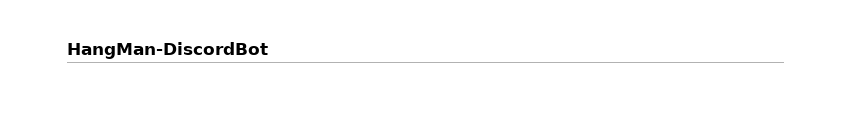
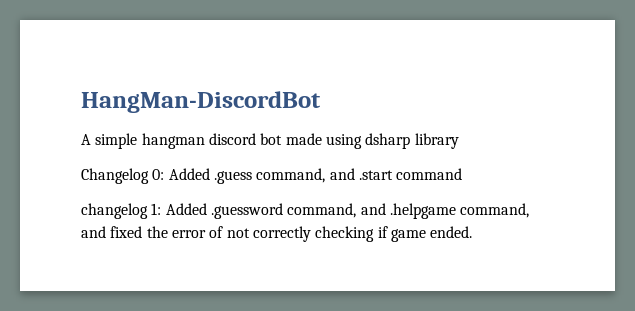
+ A simple hangman discord bot made using dsharp library
+ Changelog 0: Added .guess command, and .start command
+ changelog 1: Added .guessword command, and .helpgame command, and fixed the error of not correctly checking if game ended.

